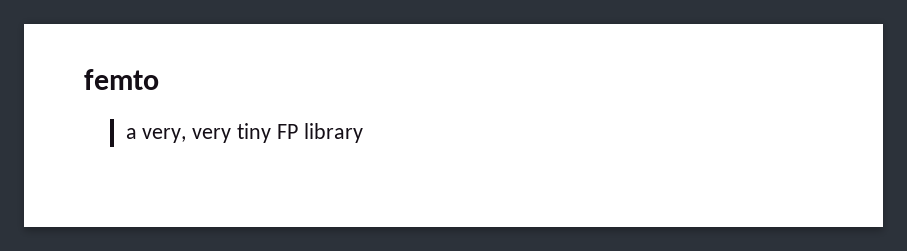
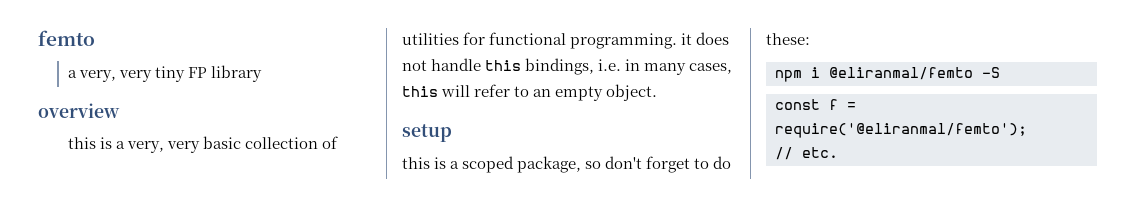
+ overview
+ this is a very, very basic collection of utilities for functional programming. it does not handle this bindings, i.e. in many cases, this will refer to an empty object.
+ setup
+ this is a scoped package, so don't forget to do these:
+ npm i @eliranmal/femto -S
+ const f = require('@eliranmal/femto');
+ // etc.

